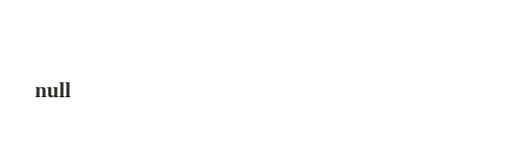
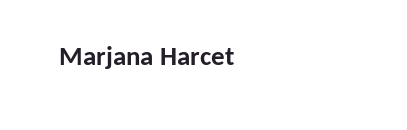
- null
+ Marjana Harcet

